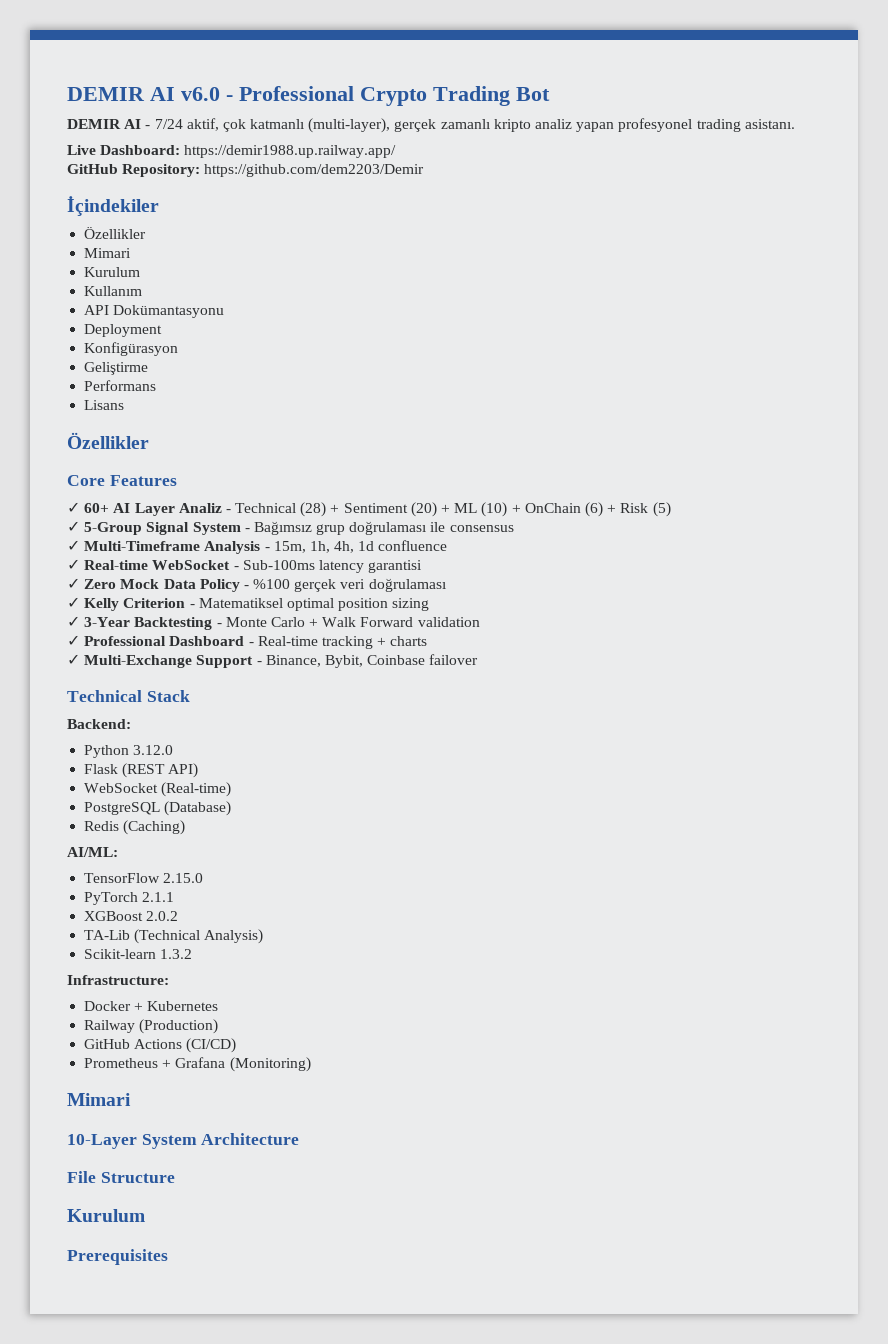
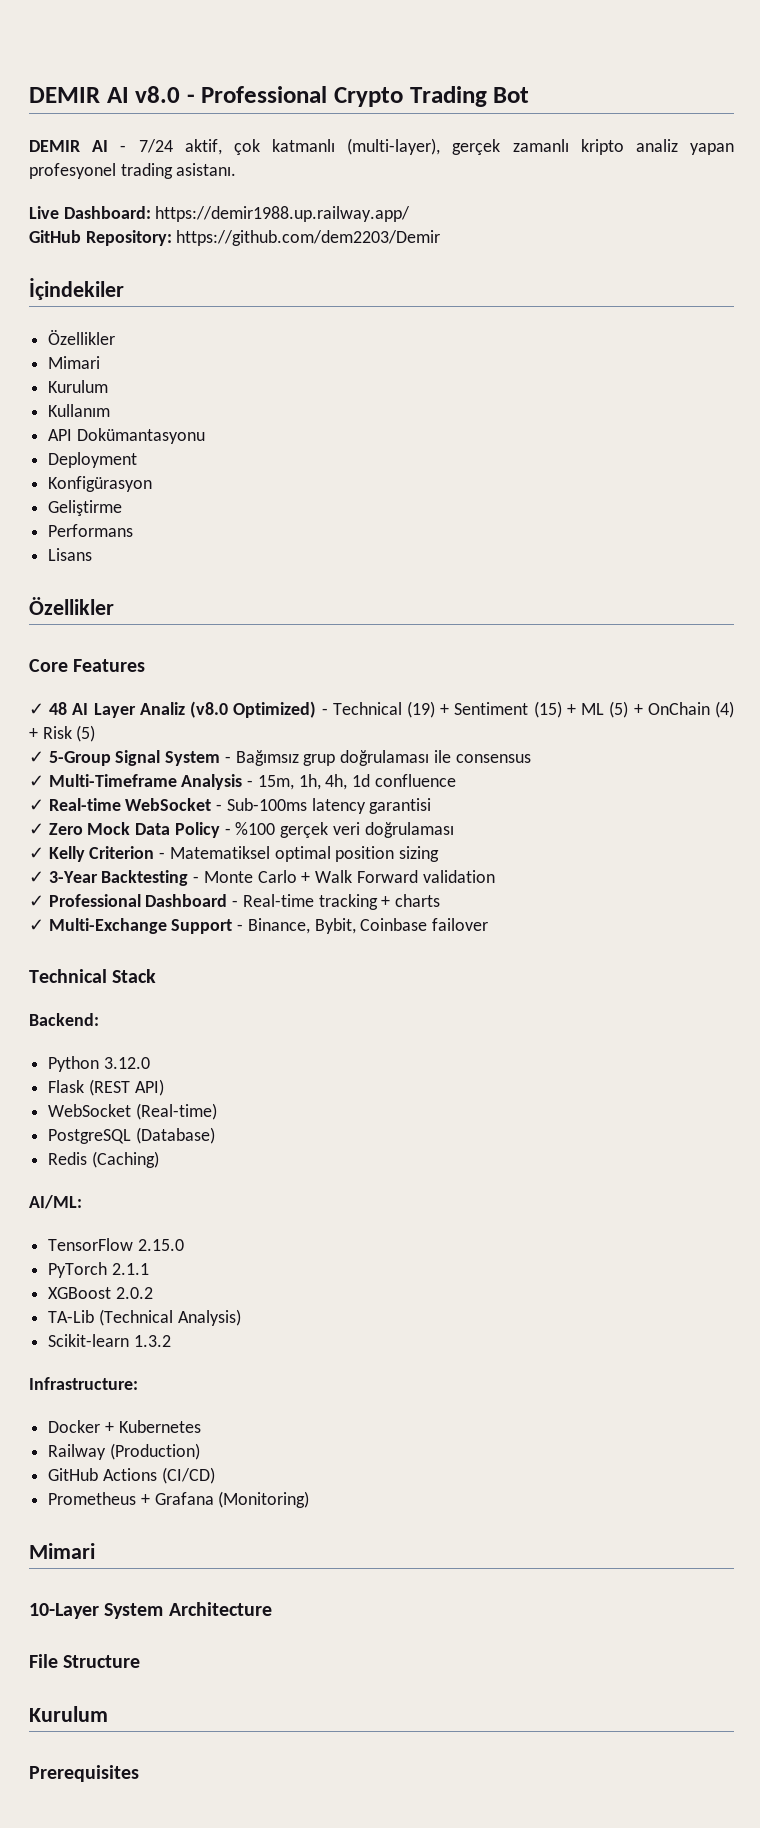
- DEMIR AI v6.0 - Professional Crypto Trading Bot
+ DEMIR AI v8.0 - Professional Crypto Trading Bot
- ✓ 60+ AI Layer Analiz - Technical (28) + Sentiment (20) + ML (10) + OnChain (6) + Risk (5)
+ ✓ 48 AI Layer Analiz (v8.0 Optimized) - Technical (19) + Sentiment (15) + ML (5) + OnChain (4) + Risk (5)

